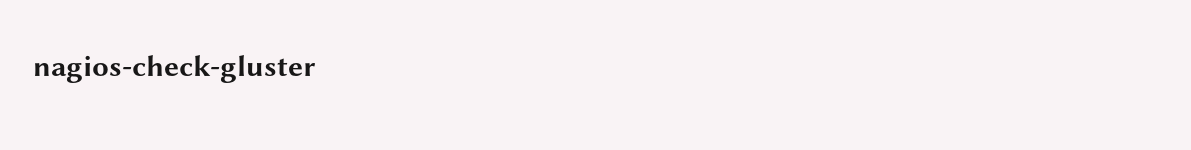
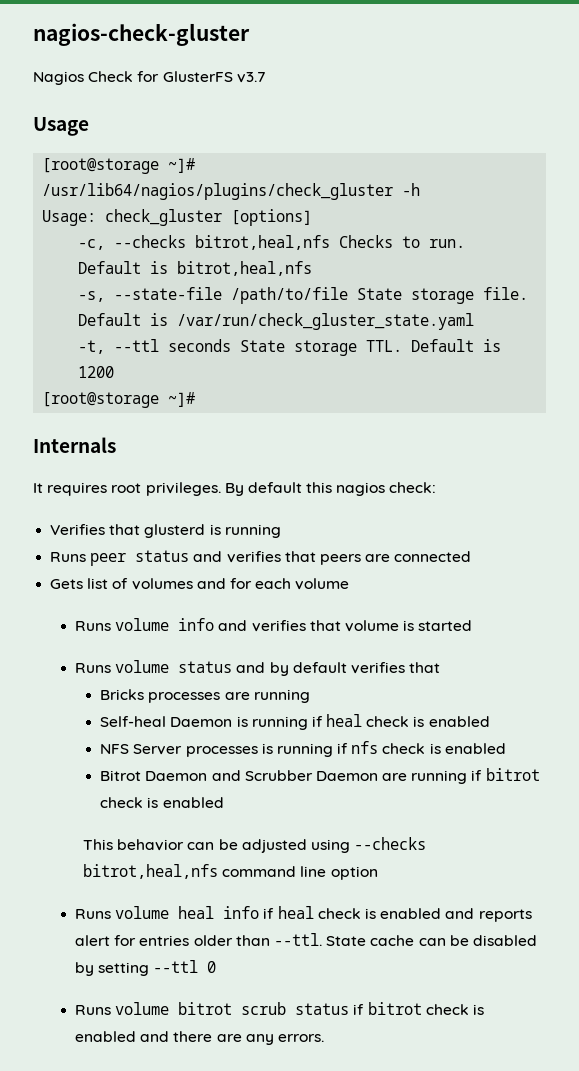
+ Nagios Check for GlusterFS v3.7
+ Usage
+ [root@storage ~]# /usr/lib64/nagios/plugins/check_gluster -h
+ Usage: check_gluster [options]
+ -c, --checks bitrot,heal,nfs Checks to run. Default is bitrot,heal,nfs
+ -s, --state-file /path/to/file State storage file. Default is /var/run/check_gluster_state.yaml
+ -t, --ttl seconds State storage TTL. Default is 1200
+ [root@storage ~]#
+ Internals
+ It requires root privileges. By default this nagios check:
+ Verifies that glusterd is running
+ Runs peer status and verifies that peers are connected
+ Gets list of volumes and for each volume
+ Runs volume info and verifies that volume is started
+ Runs volume status and by default verifies that
+ Bricks processes are running
+ Self-heal Daemon is running if heal check is enabled
+ NFS Server processes is running if nfs check is enabled
+ Bitrot Daemon and Scrubber Daemon are running if bitrot check is enabled
+ This behavior can be adjusted using --checks bitrot,heal,nfs command line option
+ Runs volume heal info if heal check is enabled and reports alert for entries older than --ttl. State cache can be disabled by setting --ttl 0
+ Runs volume bitrot scrub status if bitrot check is enabled and there are any errors.

